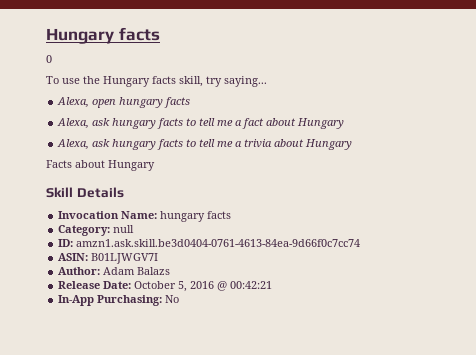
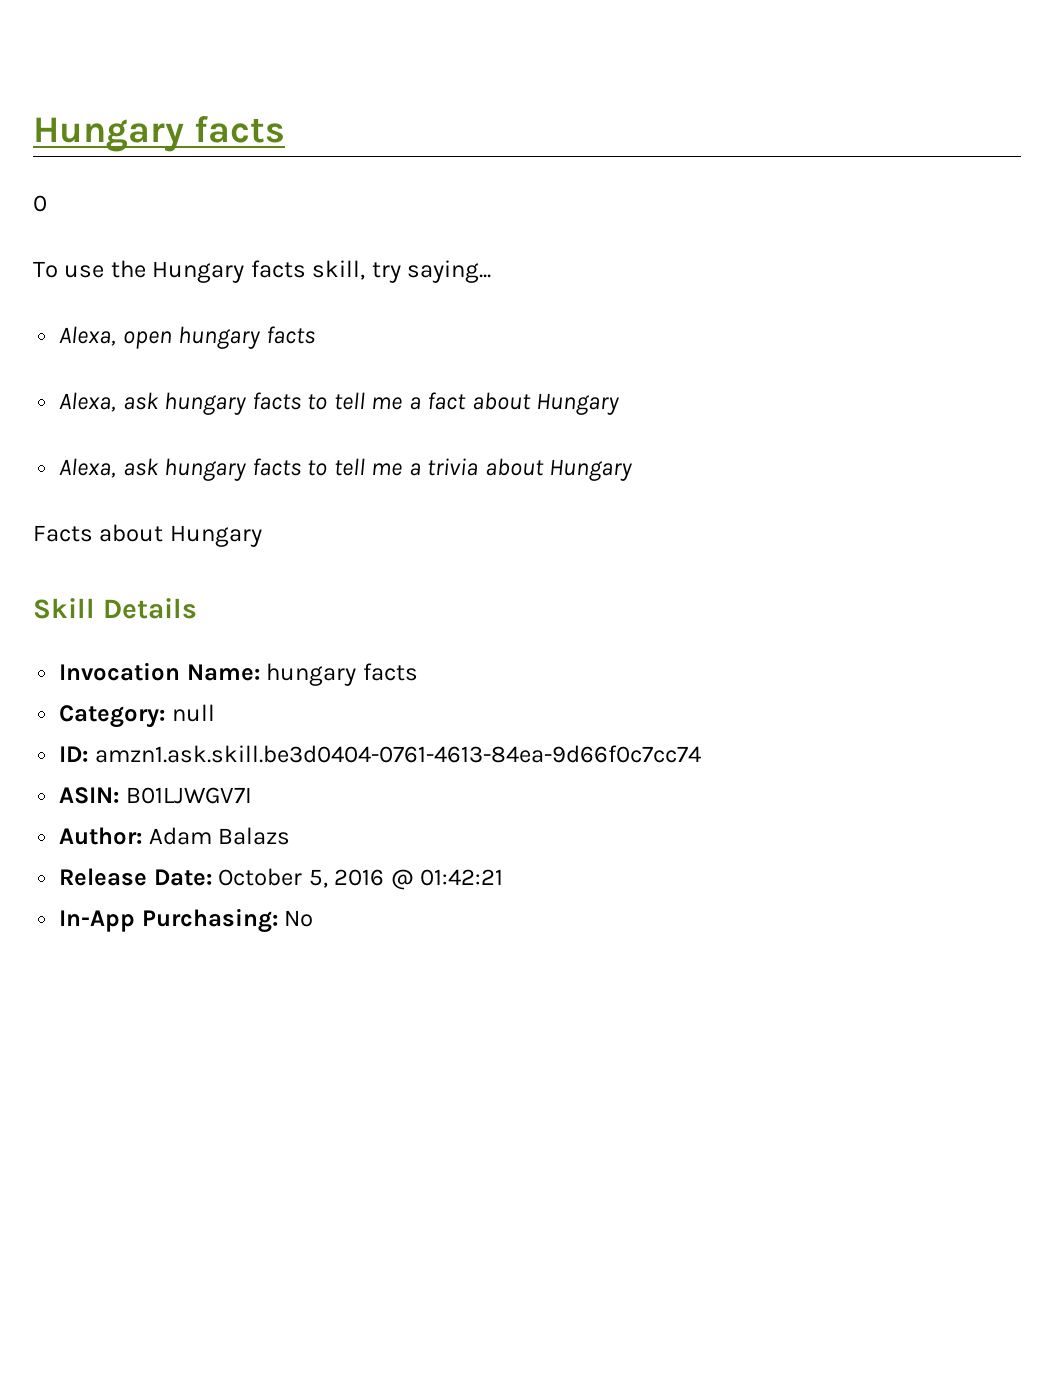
- Release Date: October 5, 2016 @ 00:42:21
+ Release Date: October 5, 2016 @ 01:42:21

